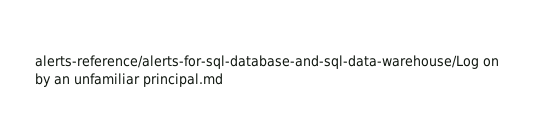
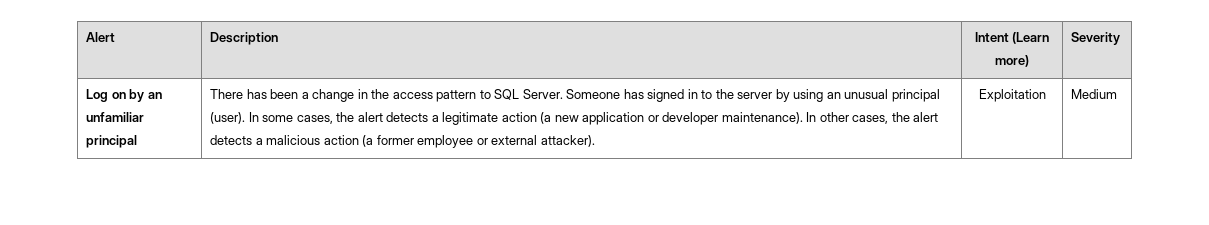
- alerts-reference/alerts-for-sql-database-and-sql-data-warehouse/Log on by an unfamiliar principal.md
+ Alert | Description | Intent (Learn more) | Severity
+ Log on by an unfamiliar principal | There has been a change in the access pattern to SQL Server. Someone has signed in to the server by using an unusual principal (user). In some cases, the alert detects a legitimate action (a new application or developer maintenance). In other cases, the alert detects a malicious action (a former employee or external attacker). | Exploitation | Medium

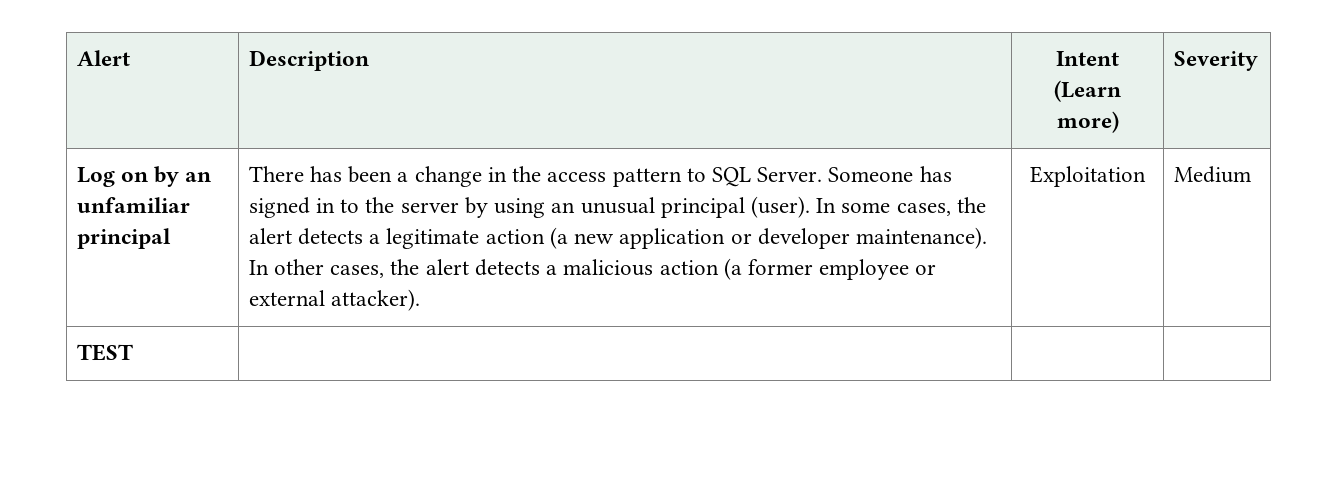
+ TEST | | |

